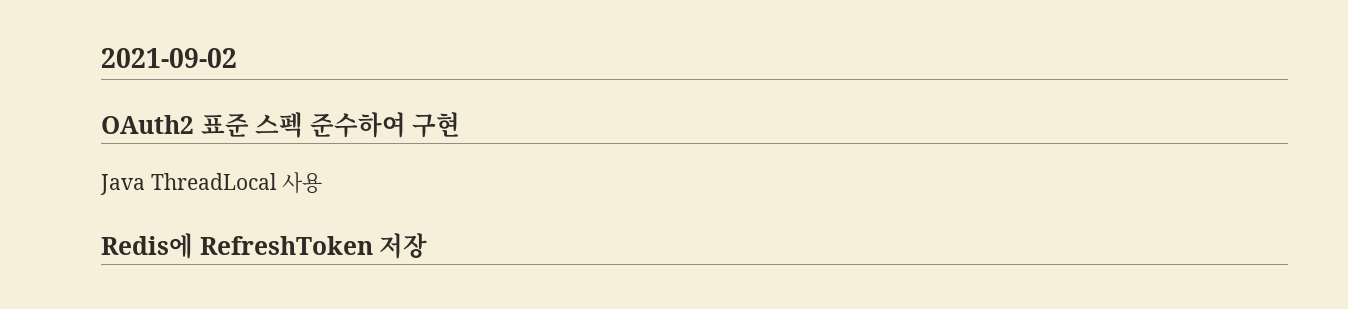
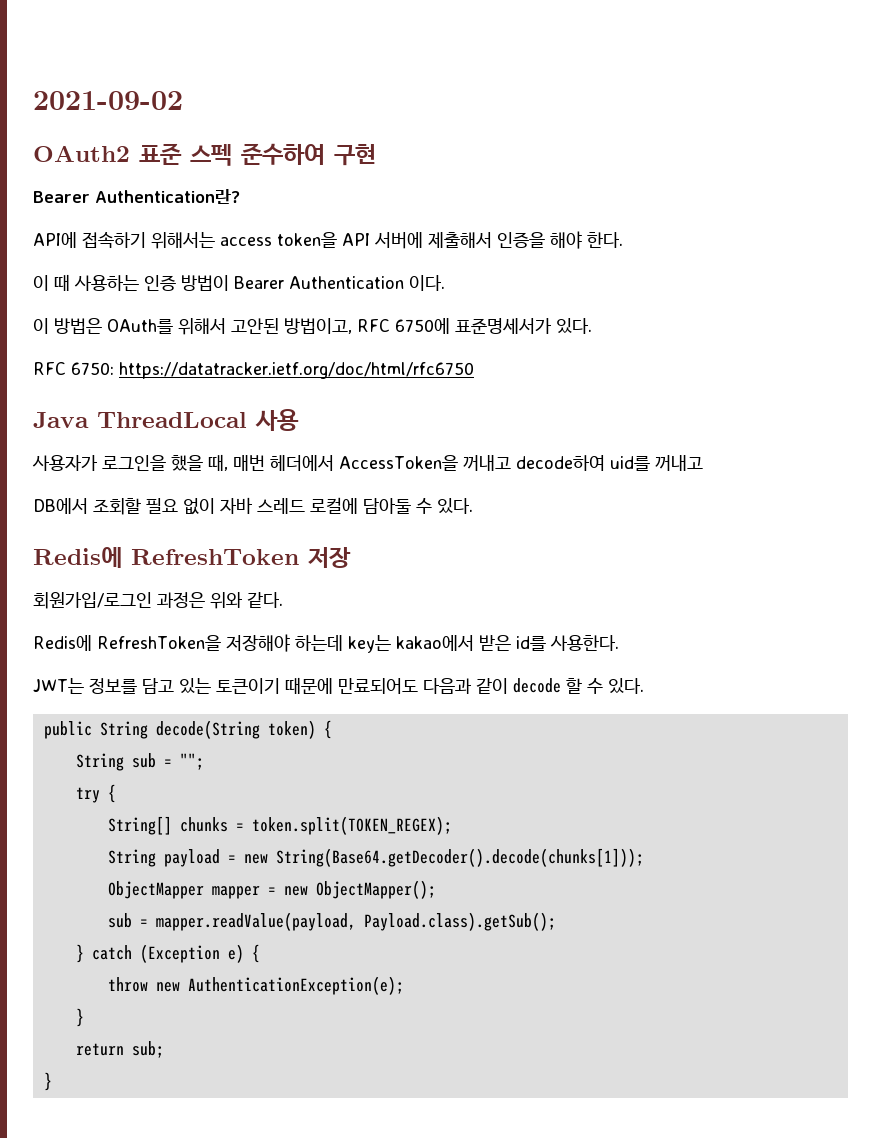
+ Bearer Authentication란?
+ API에 접속하기 위해서는 access token을 API 서버에 제출해서 인증을 해야 한다.
+ 이 때 사용하는 인증 방법이 Bearer Authentication 이다.
+ 이 방법은 OAuth를 위해서 고안된 방법이고, RFC 6750에 표준명세서가 있다.
+ RFC 6750: https://datatracker.ietf.org/doc/html/rfc6750
  Java ThreadLocal 사용
+ 사용자가 로그인을 했을 때, 매번 헤더에서 AccessToken을 꺼내고 decode하여 uid를 꺼내고
+ DB에서 조회할 필요 없이 자바 스레드 로컬에 담아둘 수 있다.
  Redis에 RefreshToken 저장
+ 회원가입/로그인 과정은 위와 같다.
+ Redis에 RefreshToken을 저장해야 하는데 key는 kakao에서 받은 id를 사용한다.
+ JWT는 정보를 담고 있는 토큰이기 때문에 만료되어도 다음과 같이 decode 할 수 있다.
+ public String decode(String token) {
+ String sub = "";
+ try {
+ String[] chunks = token.split(TOKEN_REGEX);
+ String payload = new String(Base64.getDecoder().decode(chunks[1]));
+ ObjectMapper mapper = new ObjectMapper();
+ sub = mapper.readValue(payload, Payload.class).getSub();
+ } catch (Exception e) {
+ throw new AuthenticationException(e);
+ }
+ return sub;
+ }

